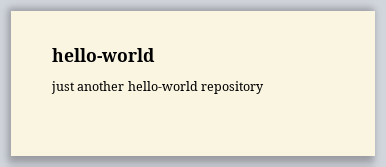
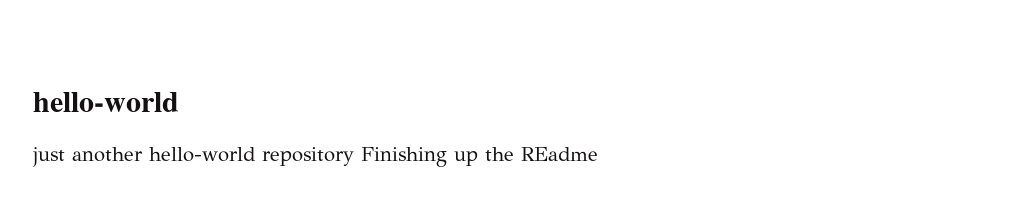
- just another hello-world repository
+ just another hello-world repository Finishing up the REadme

